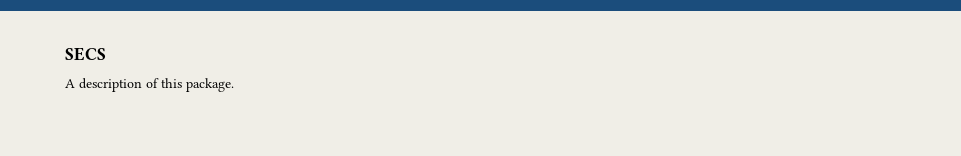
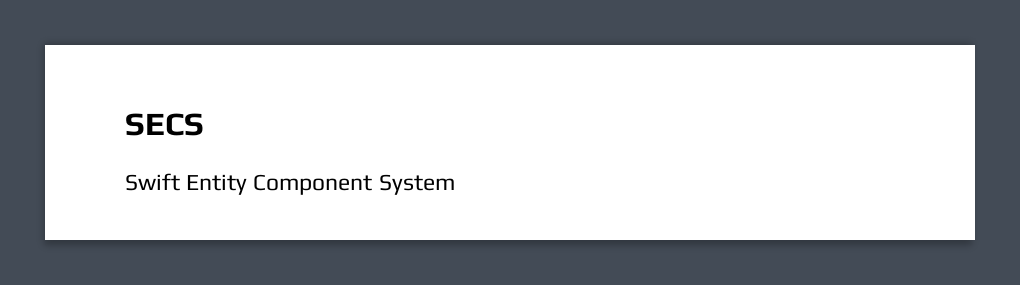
- A description of this package.
+ Swift Entity Component System

